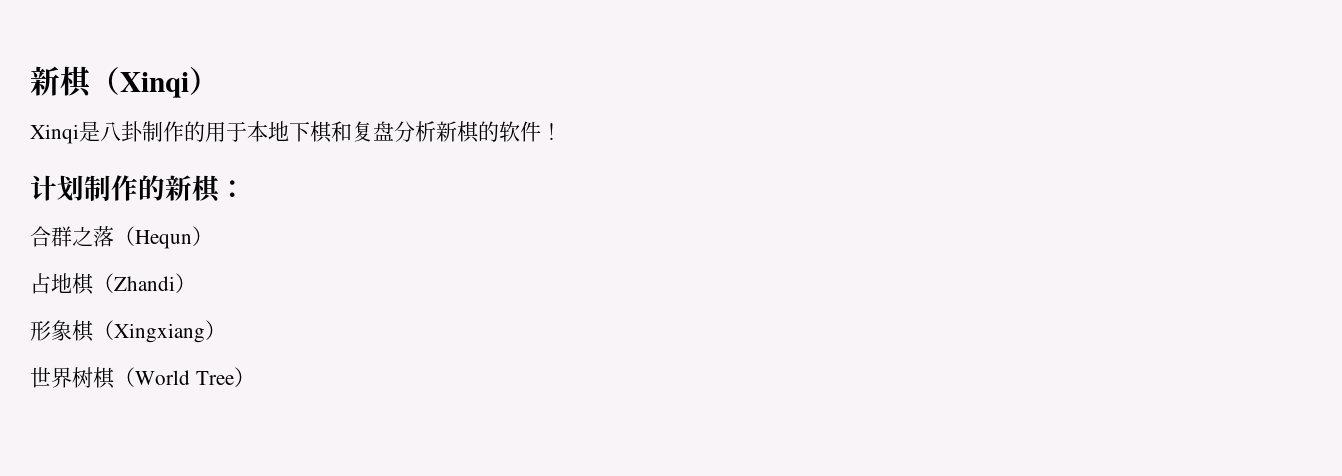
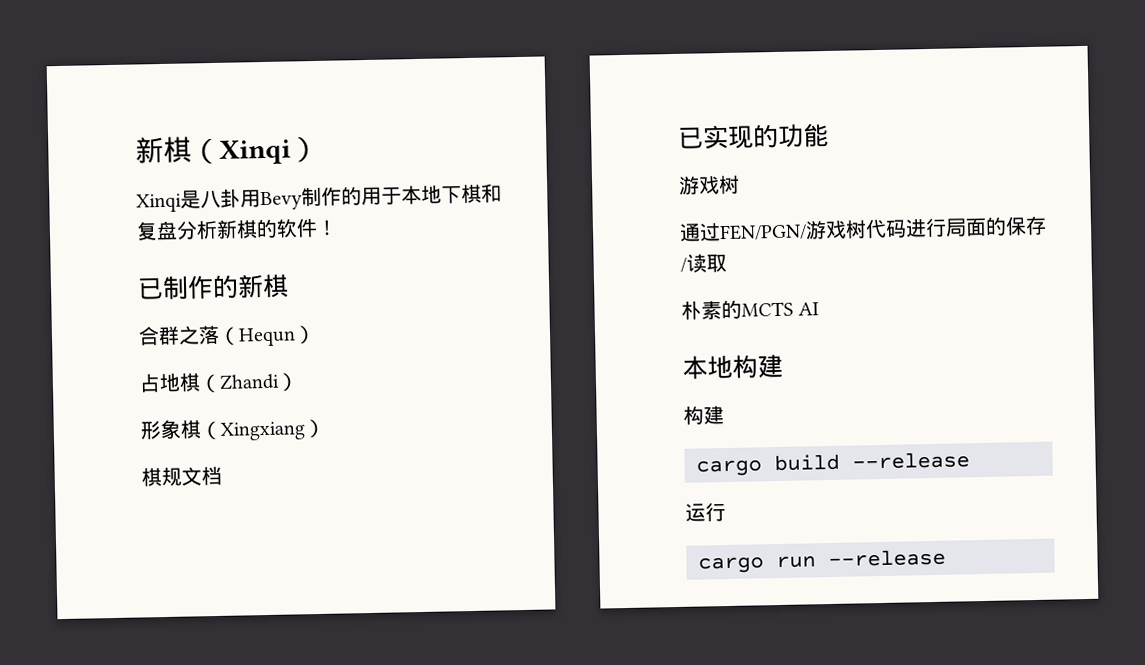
- Xinqi是八卦制作的用于本地下棋和复盘分析新棋的软件！
+ Xinqi是八卦用Bevy制作的用于本地下棋和复盘分析新棋的软件！
- 计划制作的新棋：
+ 已制作的新棋
- 世界树棋（World Tree）
+ 棋规文档
+ 已实现的功能
+ 游戏树
+ 通过FEN/PGN/游戏树代码进行局面的保存/读取
+ 朴素的MCTS AI
+ 本地构建
+ 构建
+ cargo build --release
+ 运行
+ cargo run --release

